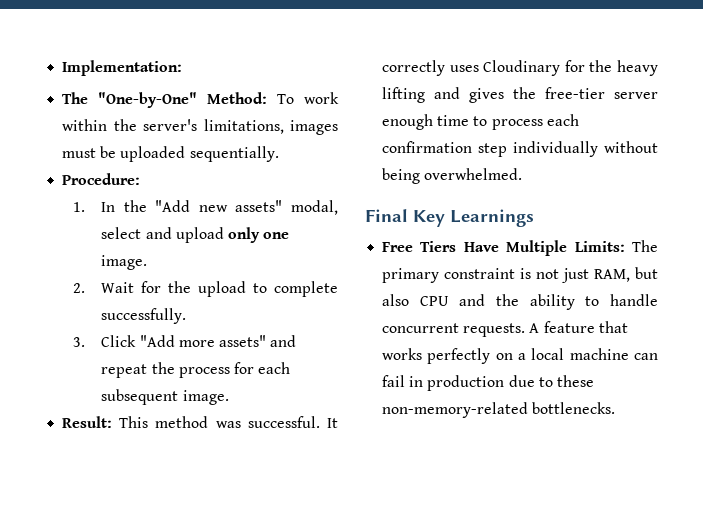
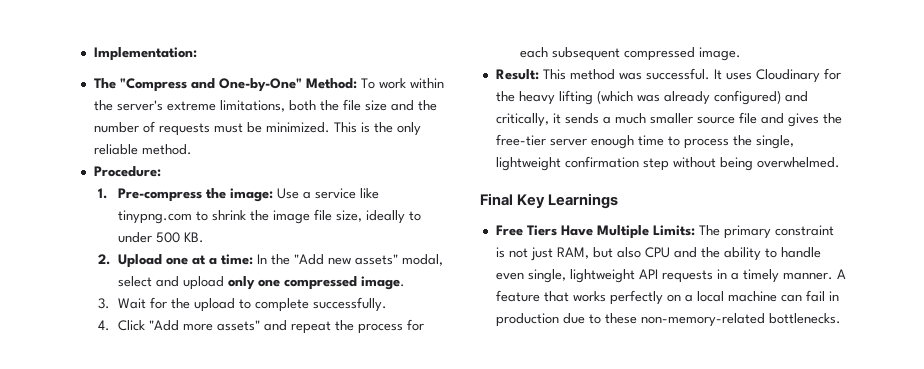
- The "One-by-One" Method: To work within the server's limitations, images must be uploaded sequentially.
+ The "Compress and One-by-One" Method: To work within the server's extreme limitations, both the file size and the number of requests must be minimized. This is the only reliable method.
  Procedure:
- 1. In the "Add new assets" modal, select and upload only one image.
- 2. Wait for the upload to complete successfully.
+ 1. Pre-compress the image: Use a service like tinypng.com to shrink the image file size, ideally to under 500 KB.
+ 2. Upload one at a time: In the "Add new assets" modal, select and upload only one compressed image.
+ 3. Wait for the upload to complete successfully.
- 3. Click "Add more assets" and repeat the process for each subsequent image.
+ 4. Click "Add more assets" and repeat the process for each subsequent compressed image.
- It correctly uses Cloudinary for the heavy lifting and gives the free-tier server enough time to process each confirmation step individually without being overwhelmed.
+ It uses Cloudinary for the heavy lifting (which was already configured) and critically, it sends a much smaller source file and gives the free-tier server enough time to process the single, lightweight confirmation step without being overwhelmed.
- Free Tiers Have Multiple Limits: The primary constraint is not just RAM, but also CPU and the ability to handle concurrent requests.
+ Free Tiers Have Multiple Limits: The primary constraint is not just RAM, but also CPU and the ability to handle even single, lightweight API requests in a timely manner.

